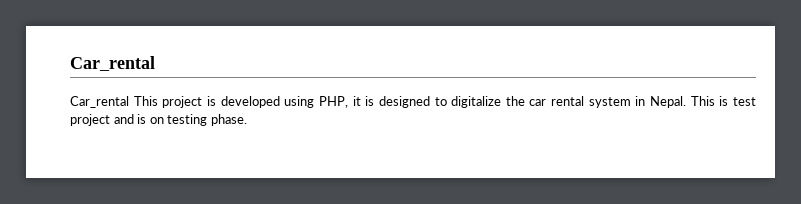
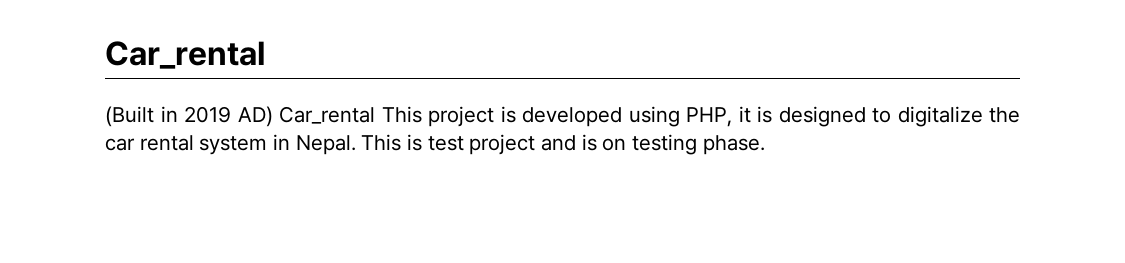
- Car_rental This project is developed using PHP, it is designed to digitalize the car rental system in Nepal.
+ (Built in 2019 AD) Car_rental This project is developed using PHP, it is designed to digitalize the car rental system in Nepal.

